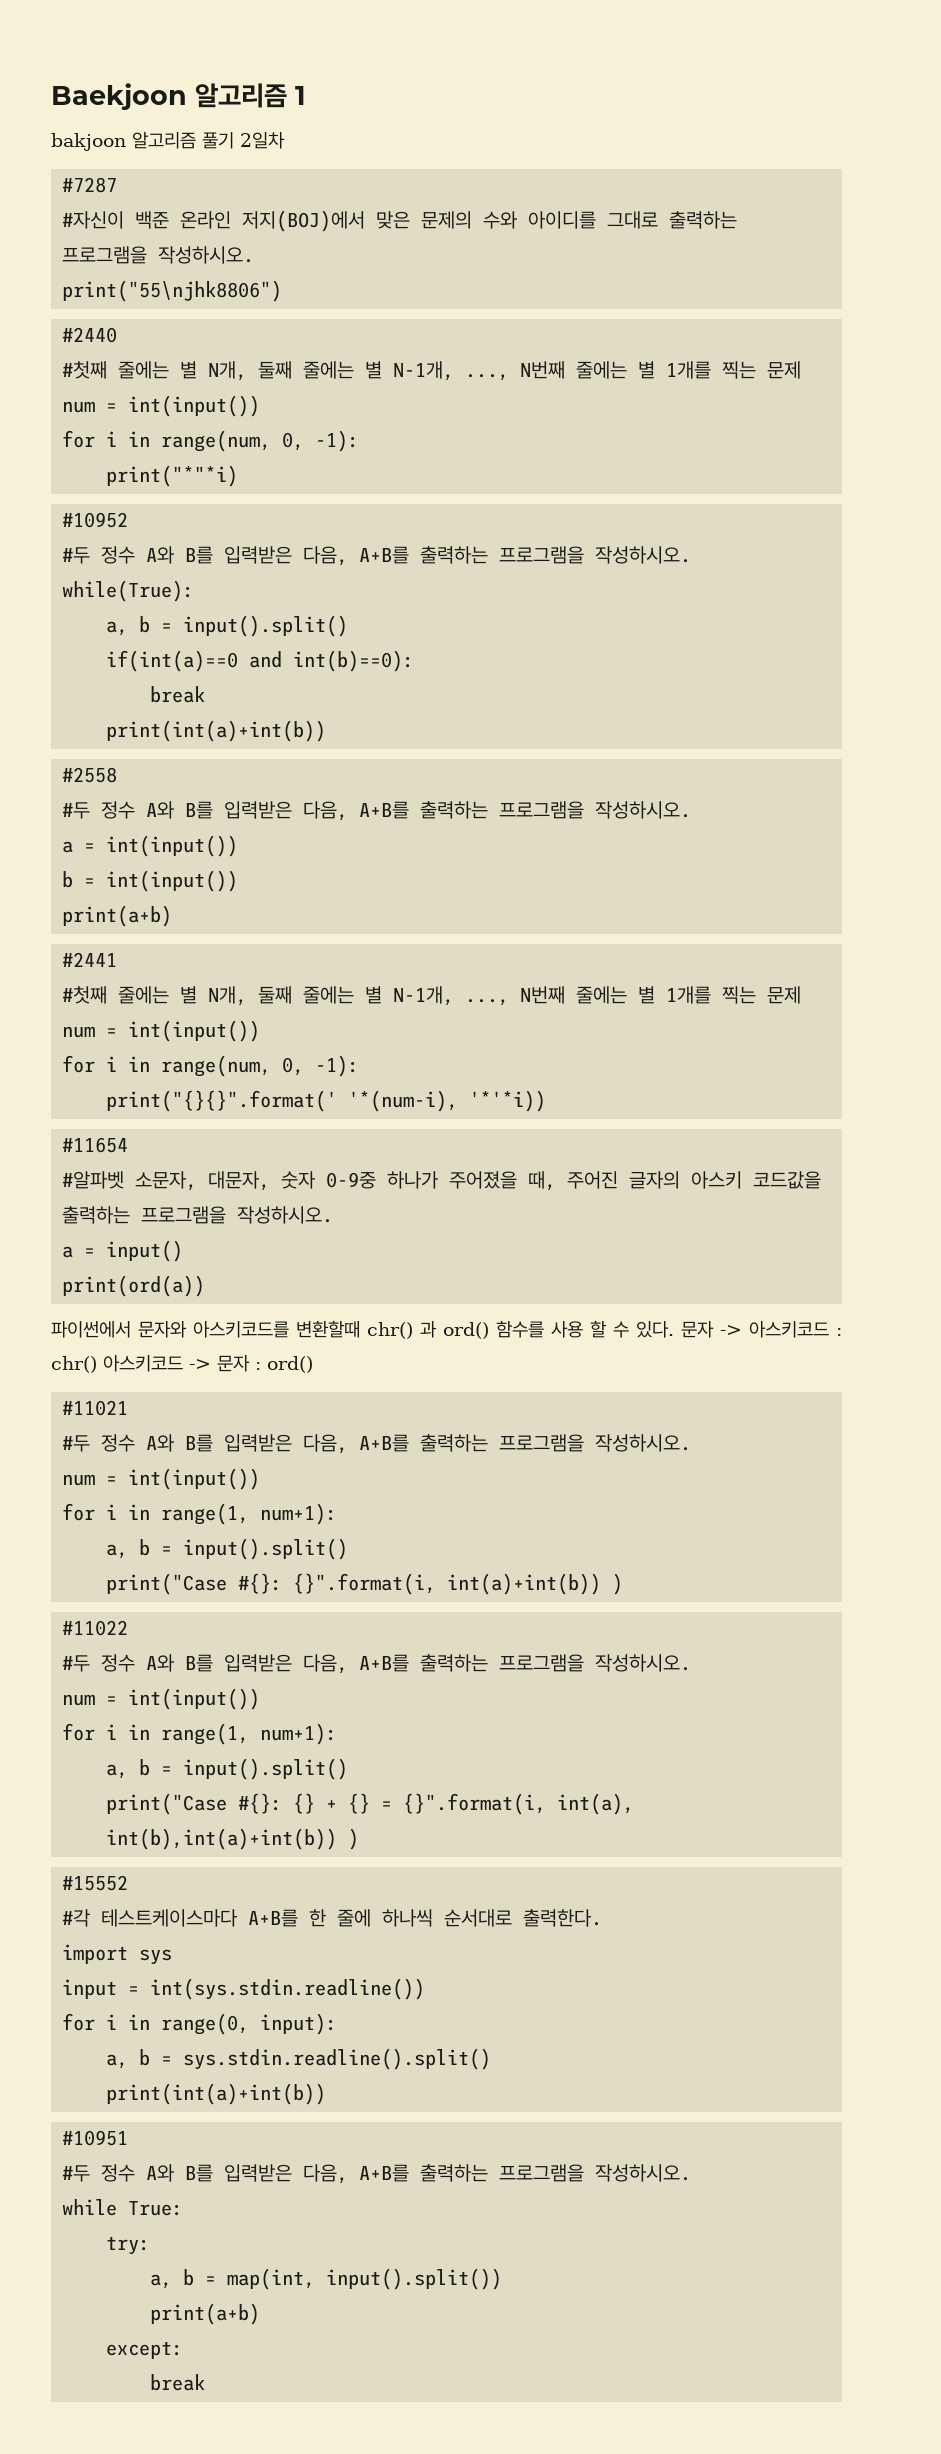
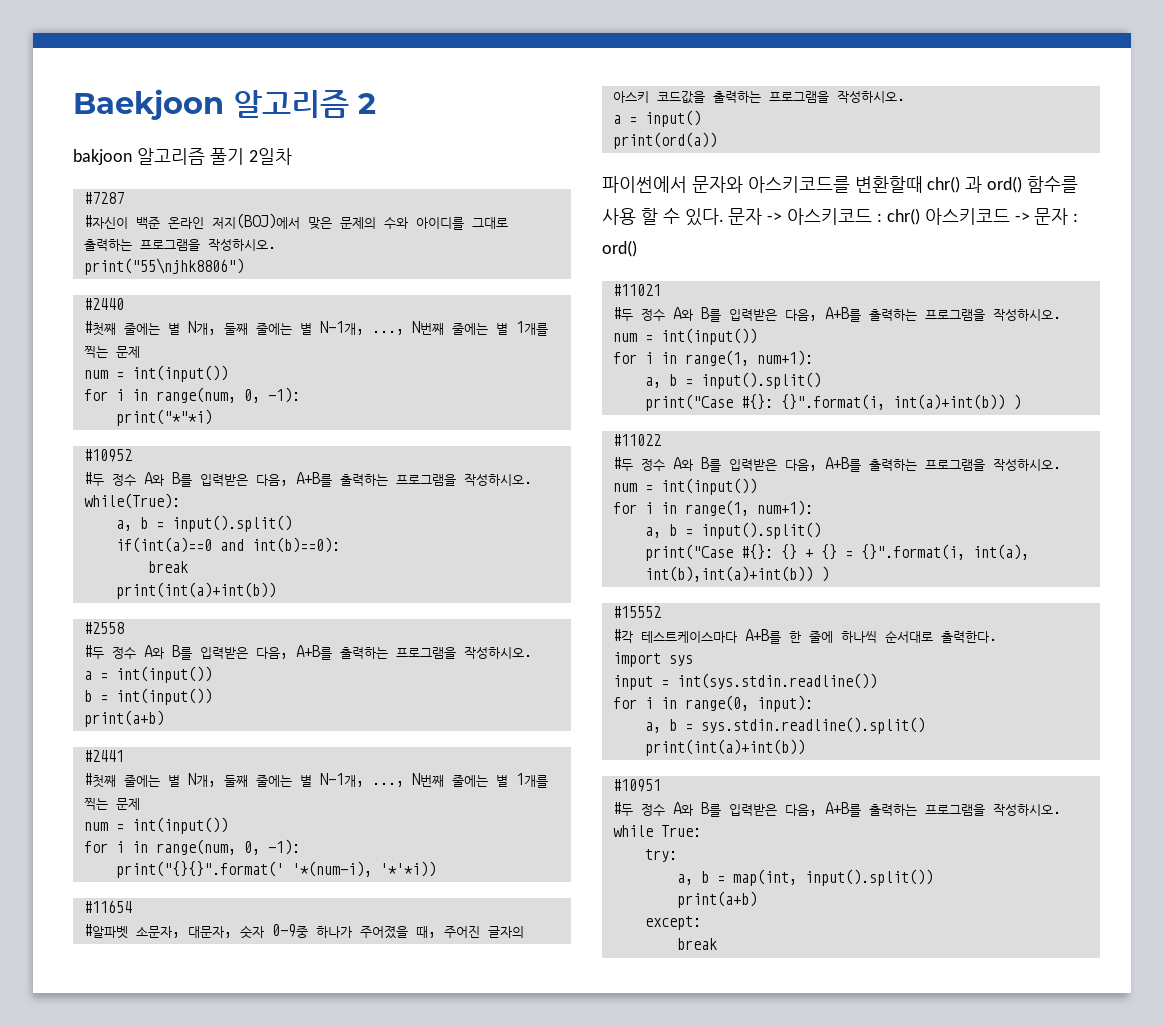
- Baekjoon 알고리즘 1
+ Baekjoon 알고리즘 2

